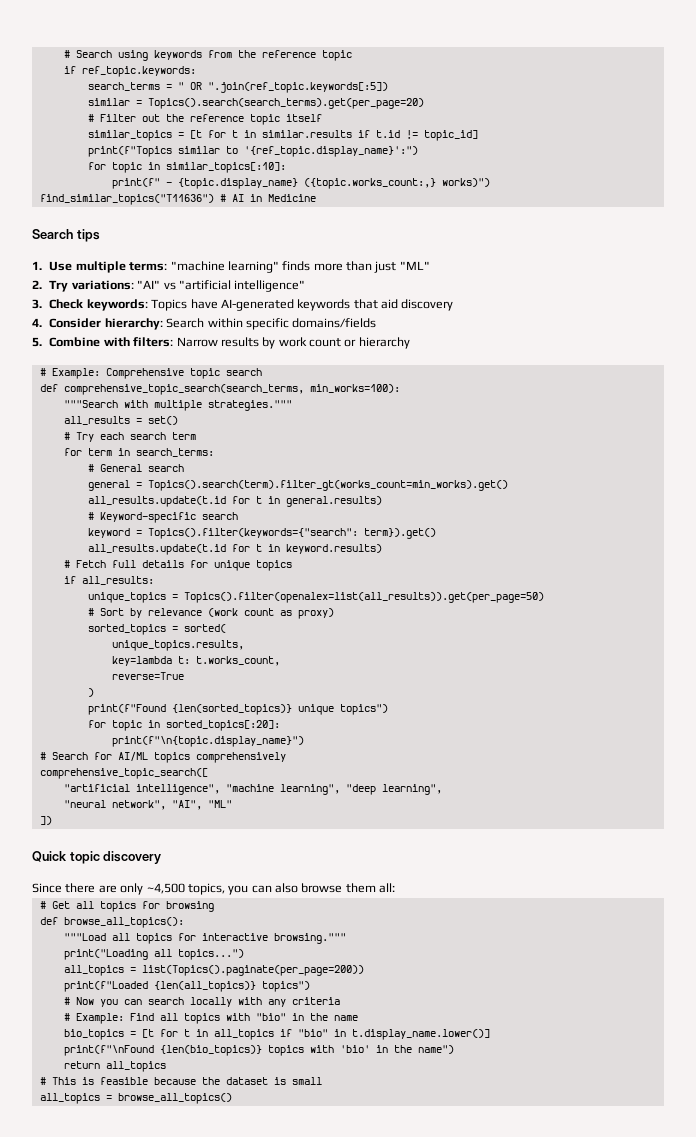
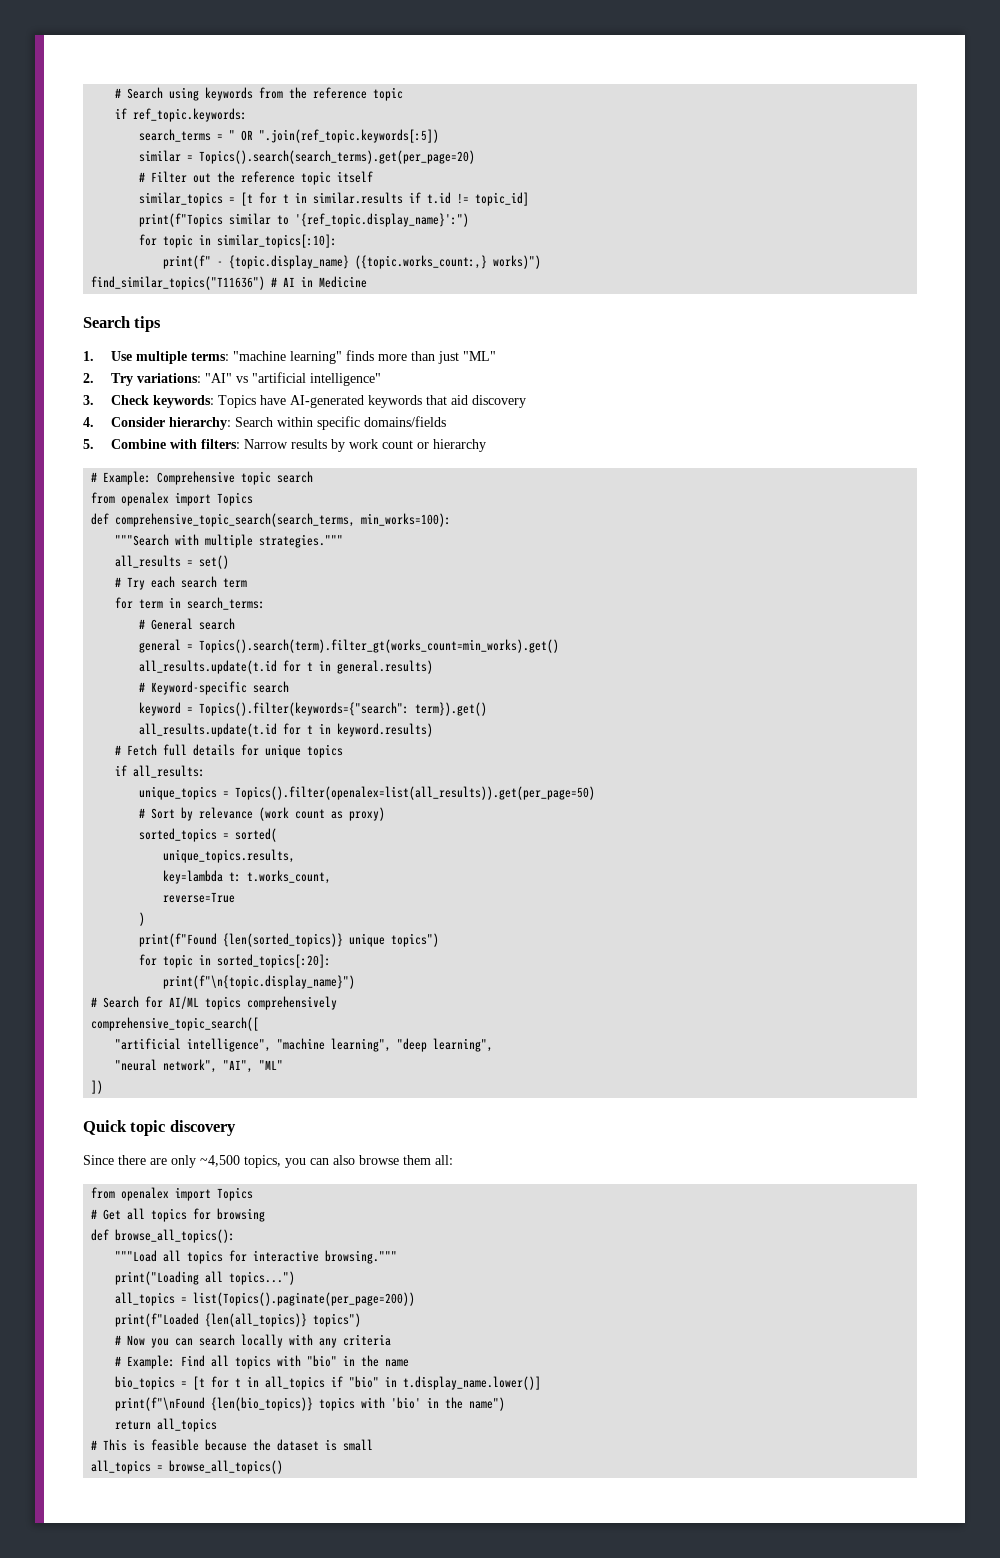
  # Example: Comprehensive topic search
+ from openalex import Topics
  Since there are only ~4,500 topics, you can also browse them all:
+ from openalex import Topics

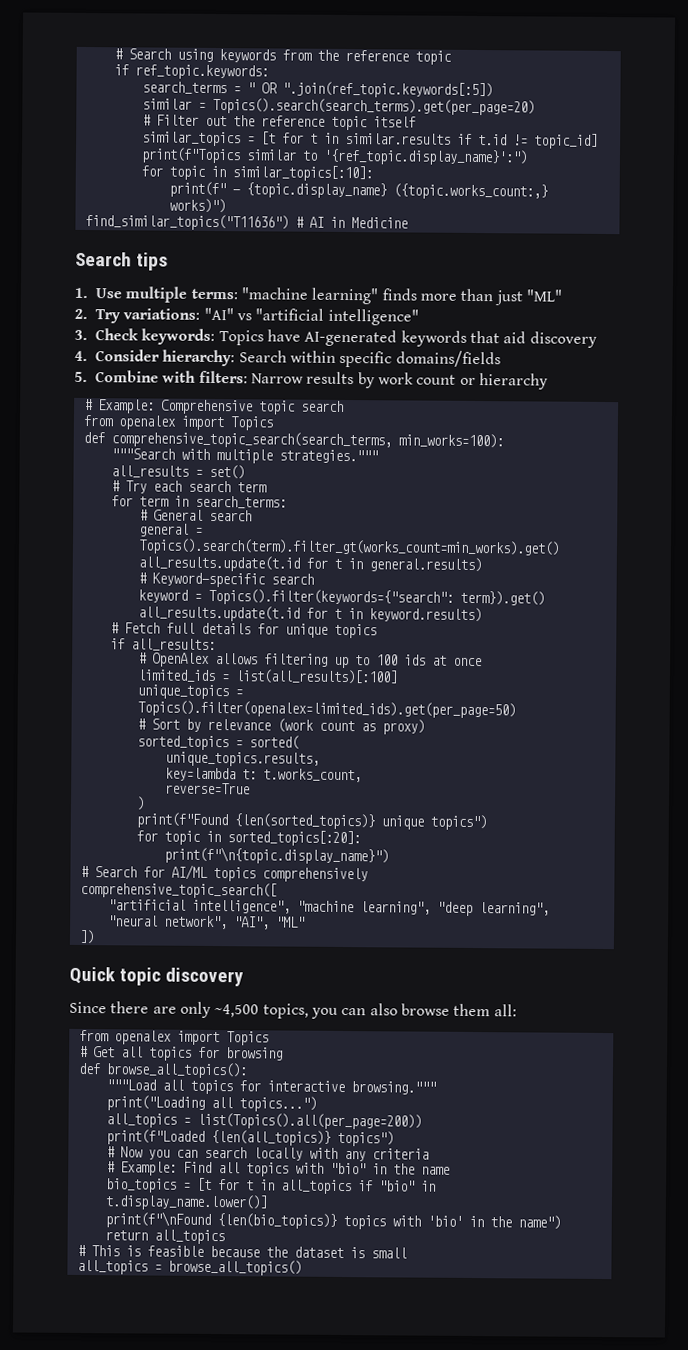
+ # OpenAlex allows filtering up to 100 ids at once
+ limited_ids = list(all_results)[:100]
- unique_topics = Topics().filter(openalex=list(all_results)).get(per_page=50)
+ unique_topics = Topics().filter(openalex=limited_ids).get(per_page=50)
- all_topics = list(Topics().paginate(per_page=200))
+ all_topics = list(Topics().all(per_page=200))

